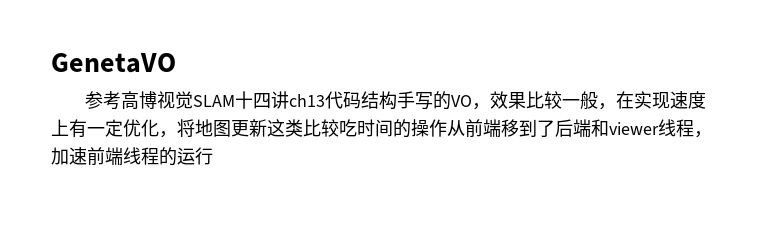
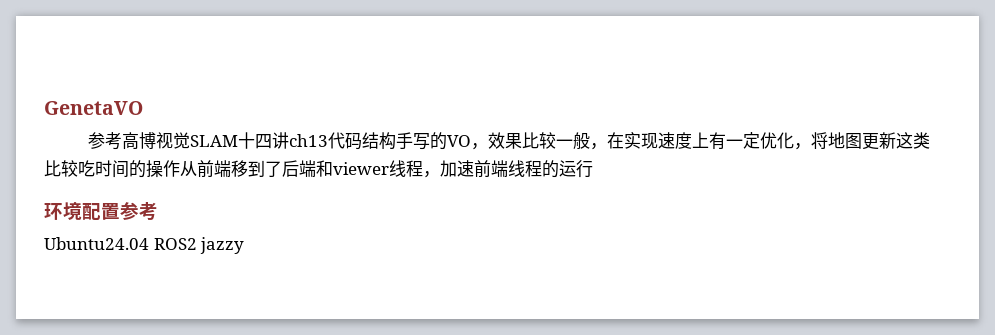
+ 环境配置参考
+ Ubuntu24.04 ROS2 jazzy

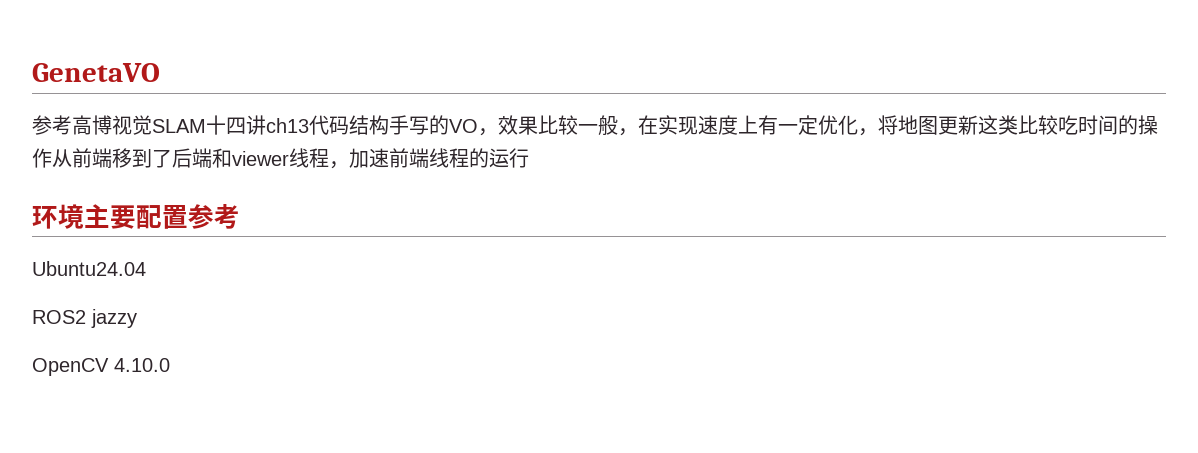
- 环境配置参考
+ 环境主要配置参考
- Ubuntu24.04 ROS2 jazzy
+ Ubuntu24.04
+ ROS2 jazzy
+ OpenCV 4.10.0

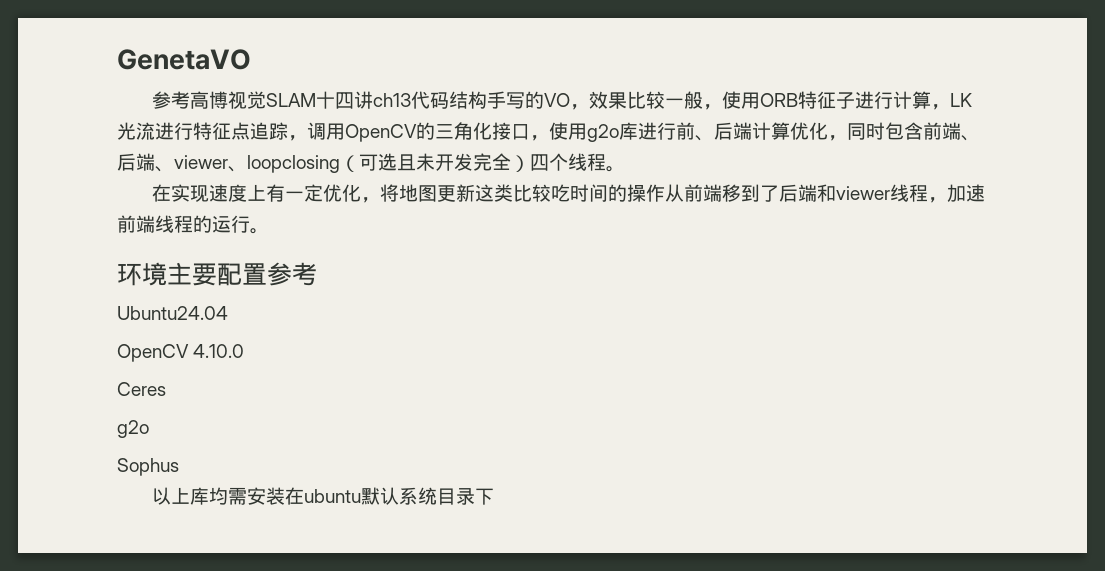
- 参考高博视觉SLAM十四讲ch13代码结构手写的VO，效果比较一般，在实现速度上有一定优化，将地图更新这类比较吃时间的操作从前端移到了后端和viewer线程，加速前端线程的运行
+ 参考高博视觉SLAM十四讲ch13代码结构手写的VO，效果比较一般，使用ORB特征子进行计算，LK光流进行特征点追踪，调用OpenCV的三角化接口，使用g2o库进行前、后端计算优化，同时包含前端、后端、viewer、loopclosing（可选且未开发完全）四个线程。
+ 在实现速度上有一定优化，将地图更新这类比较吃时间的操作从前端移到了后端和viewer线程，加速前端线程的运行。
- ROS2 jazzy
+ Ceres
+ g2o
+ Sophus
+ 以上库均需安装在ubuntu默认系统目录下

